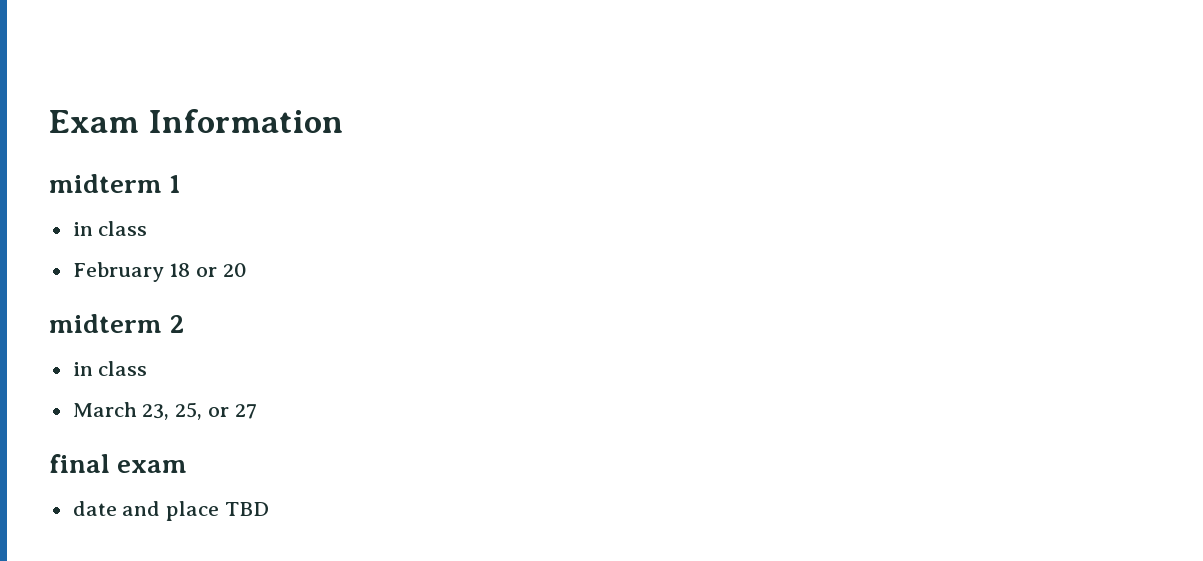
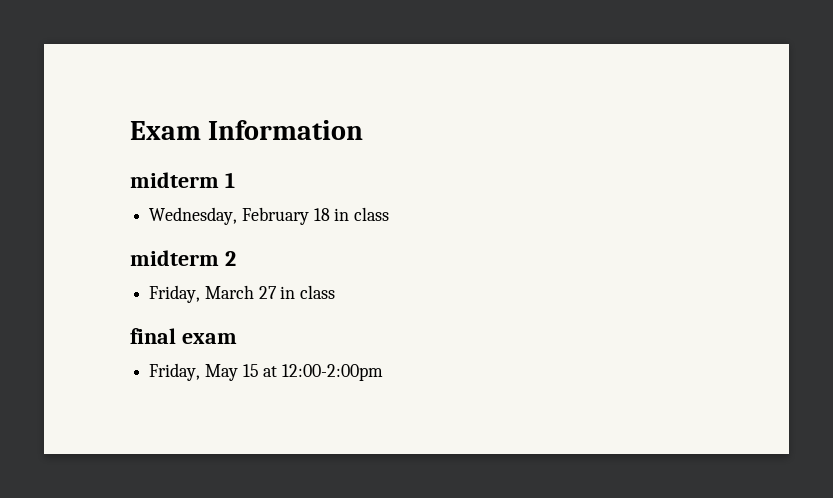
  midterm 1
- in class
- February 18 or 20
+ Wednesday, February 18 in class
  midterm 2
- in class
- March 23, 25, or 27
+ Friday, March 27 in class
  final exam
- date and place TBD
+ Friday, May 15 at 12:00-2:00pm

